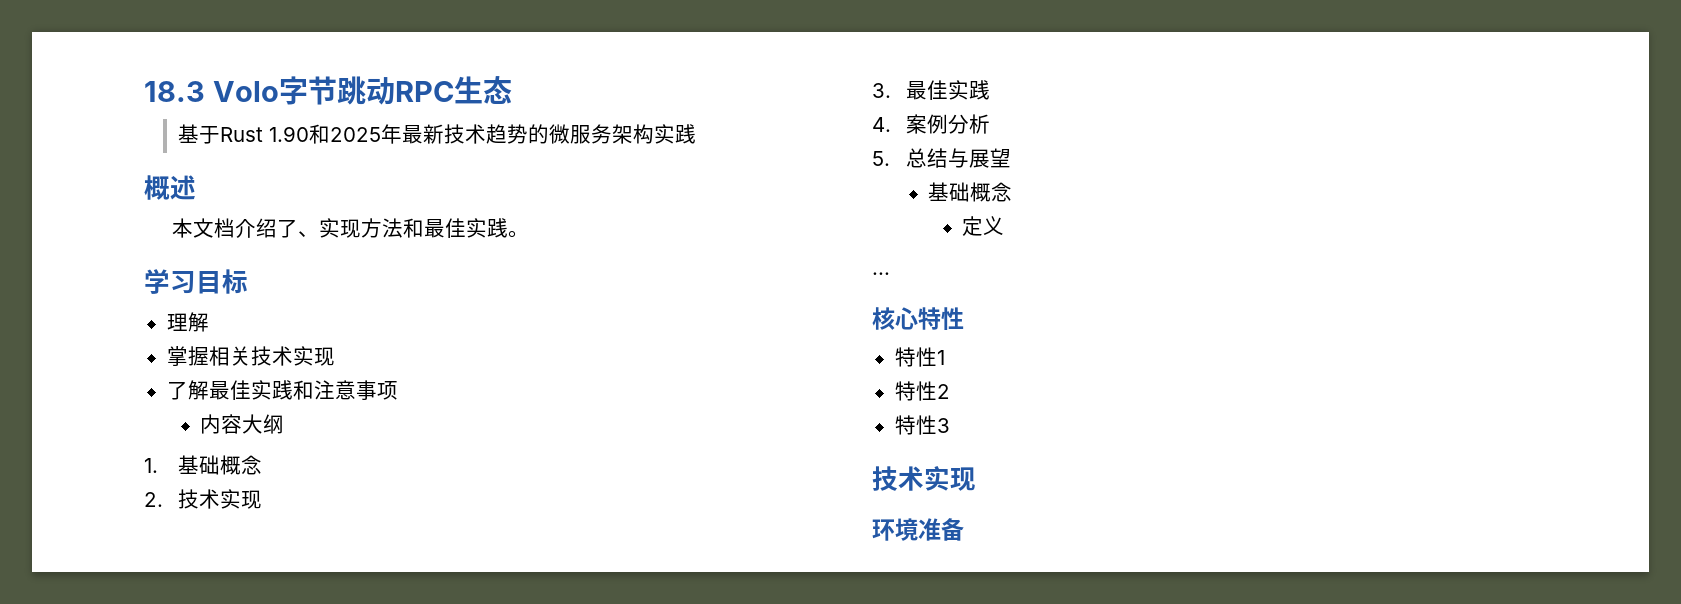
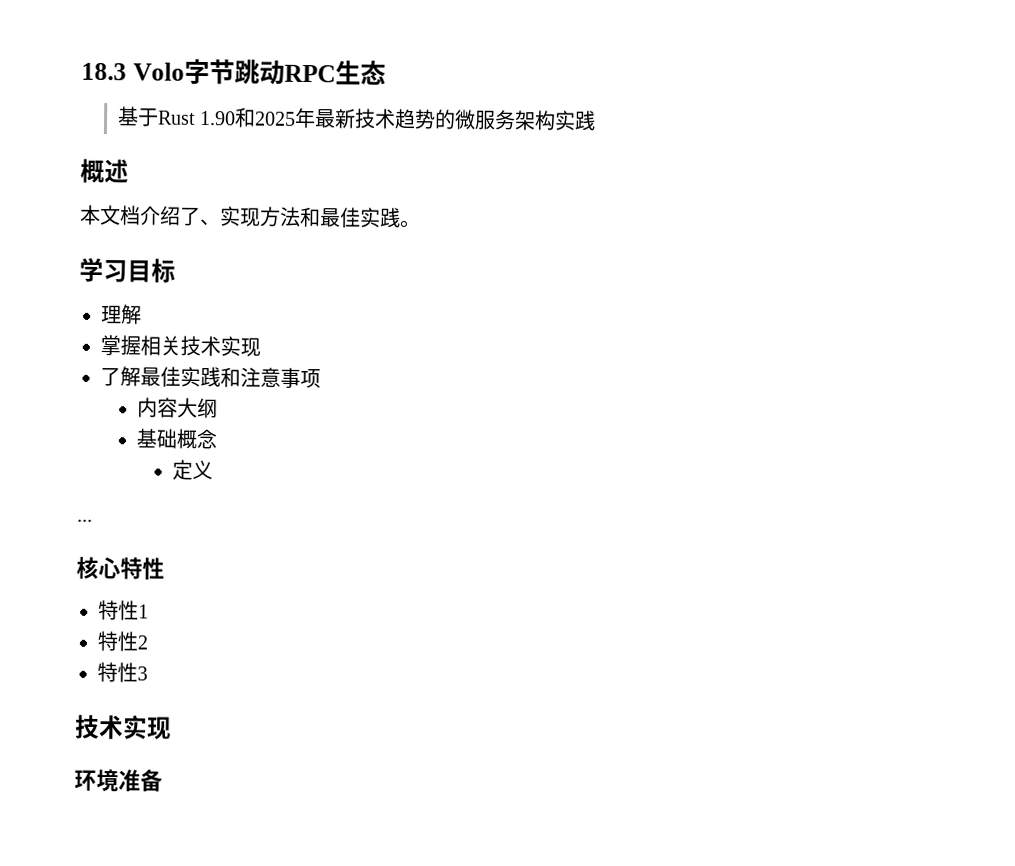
- 1.基础概念
- 2.技术实现
- 3.最佳实践
- 4.案例分析
- 5.总结与展望

